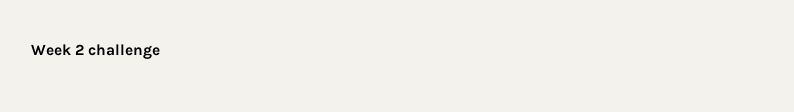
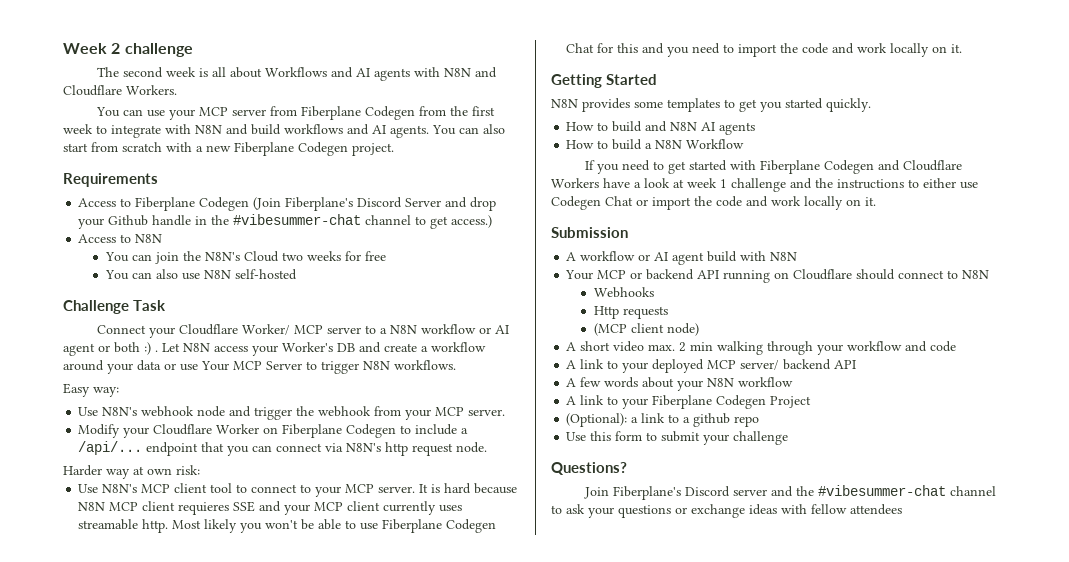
+ The second week is all about Workflows and AI agents with N8N and Cloudflare Workers.
+ You can use your MCP server from Fiberplane Codegen from the first week to integrate with N8N and build workflows and AI agents. You can also start from scratch with a new Fiberplane Codegen project.
+ Requirements
+ Access to Fiberplane Codegen (Join Fiberplane's Discord Server and drop your Github handle in the #vibesummer-chat channel to get access.)
+ Access to N8N
+ You can join the N8N's Cloud two weeks for free
+ You can also use N8N self-hosted
+ Challenge Task
+ Connect your Cloudflare Worker/ MCP server to a N8N workflow or AI agent or both :) . Let N8N access your Worker's DB and create a workflow around your data or use Your MCP Server to trigger N8N workflows.
+ Easy way:
+ Use N8N's webhook node and trigger the webhook from your MCP server.
+ Modify your Cloudflare Worker on Fiberplane Codegen to include a /api/... endpoint that you can connect via N8N's http request node.
+ Harder way at own risk:
+ Use N8N's MCP client tool to connect to your MCP server. It is hard because N8N MCP client requieres SSE and your MCP client currently uses streamable http. Most likely you won't be able to use Fiberplane Codegen Chat for this and you need to import the code and work locally on it.
+ Getting Started
+ N8N provides some templates to get you started quickly.
+ How to build and N8N AI agents
+ How to build a N8N Workflow
+ If you need to get started with Fiberplane Codegen and Cloudflare Workers have a look at week 1 challenge and the instructions to either use Codegen Chat or import the code and work locally on it.
+ Submission
+ A workflow or AI agent build with N8N
+ Your MCP or backend API running on Cloudflare should connect to N8N
+ Webhooks
+ Http requests
+ (MCP client node)
+ A short video max. 2 min walking through your workflow and code
+ A link to your deployed MCP server/ backend API
+ A few words about your N8N workflow
+ A link to your Fiberplane Codegen Project
+ (Optional): a link to a github repo
+ Use this form to submit your challenge
+ Questions?
+ Join Fiberplane's Discord server and the #vibesummer-chat channel to ask your questions or exchange ideas with fellow attendees

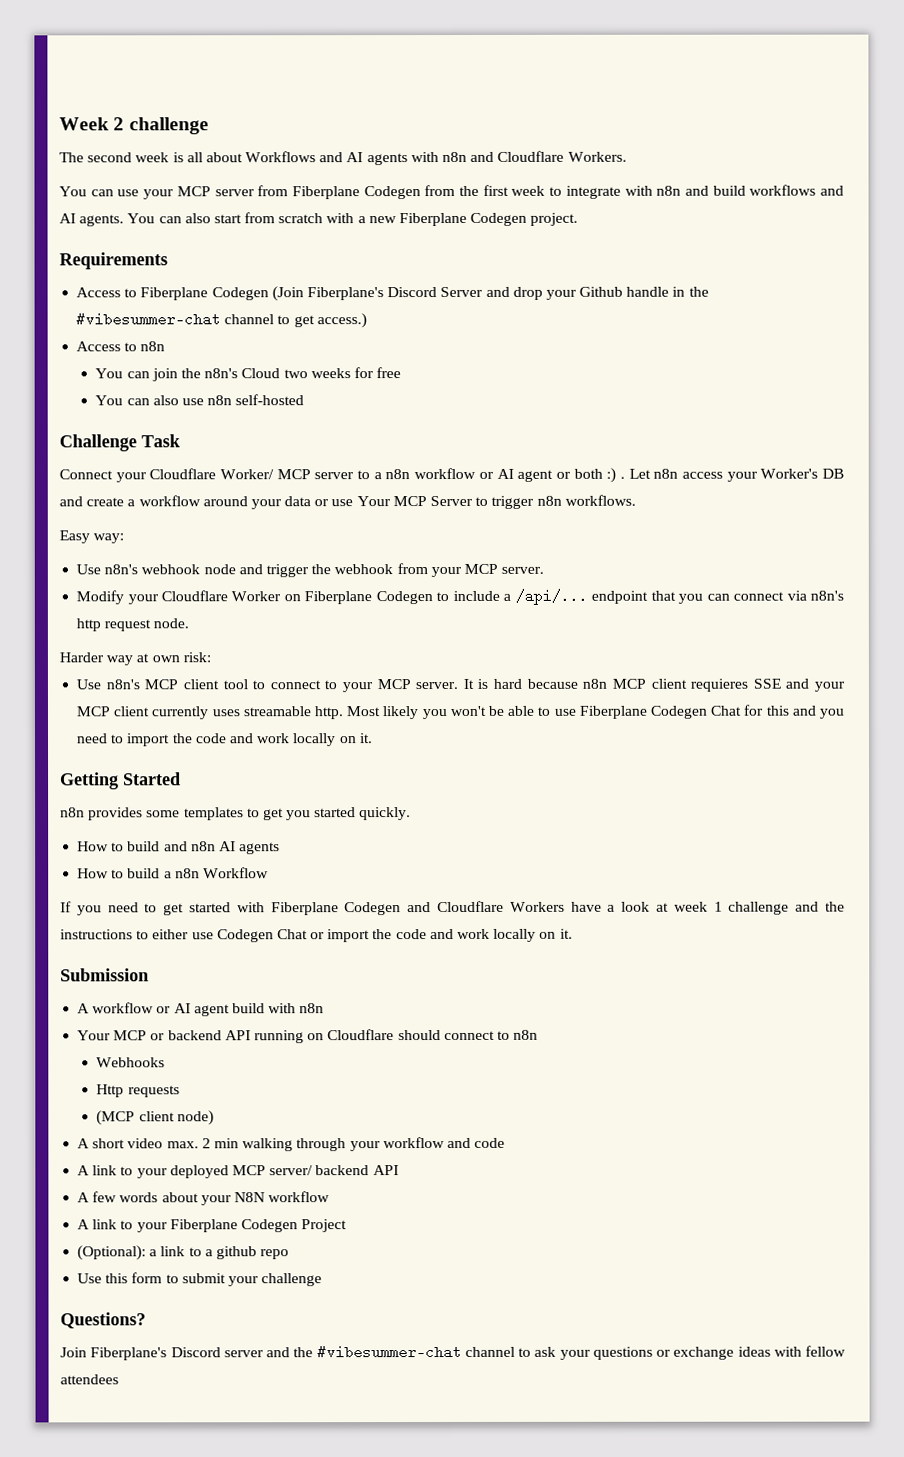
- The second week is all about Workflows and AI agents with N8N and Cloudflare Workers.
+ The second week is all about Workflows and AI agents with n8n and Cloudflare Workers.
- You can use your MCP server from Fiberplane Codegen from the first week to integrate with N8N and build workflows and AI agents.
+ You can use your MCP server from Fiberplane Codegen from the first week to integrate with n8n and build workflows and AI agents.
- Access to N8N
+ Access to n8n
- You can join the N8N's Cloud two weeks for free
+ You can join the n8n's Cloud two weeks for free
- You can also use N8N self-hosted
+ You can also use n8n self-hosted
- Connect your Cloudflare Worker/ MCP server to a N8N workflow or AI agent or both :) .
+ Connect your Cloudflare Worker/ MCP server to a n8n workflow or AI agent or both :) .
- Let N8N access your Worker's DB and create a workflow around your data or use Your MCP Server to trigger N8N workflows.
+ Let n8n access your Worker's DB and create a workflow around your data or use Your MCP Server to trigger n8n workflows.
- Use N8N's webhook node and trigger the webhook from your MCP server.
+ Use n8n's webhook node and trigger the webhook from your MCP server.
- Modify your Cloudflare Worker on Fiberplane Codegen to include a /api/... endpoint that you can connect via N8N's http request node.
+ Modify your Cloudflare Worker on Fiberplane Codegen to include a /api/... endpoint that you can connect via n8n's http request node.
- Use N8N's MCP client tool to connect to your MCP server.
+ Use n8n's MCP client tool to connect to your MCP server.
- It is hard because N8N MCP client requieres SSE and your MCP client currently uses streamable http.
+ It is hard because n8n MCP client requieres SSE and your MCP client currently uses streamable http.
- N8N provides some templates to get you started quickly.
+ n8n provides some templates to get you started quickly.
- How to build and N8N AI agents
+ How to build and n8n AI agents
- How to build a N8N Workflow
+ How to build a n8n Workflow
- A workflow or AI agent build with N8N
+ A workflow or AI agent build with n8n
- Your MCP or backend API running on Cloudflare should connect to N8N
+ Your MCP or backend API running on Cloudflare should connect to n8n

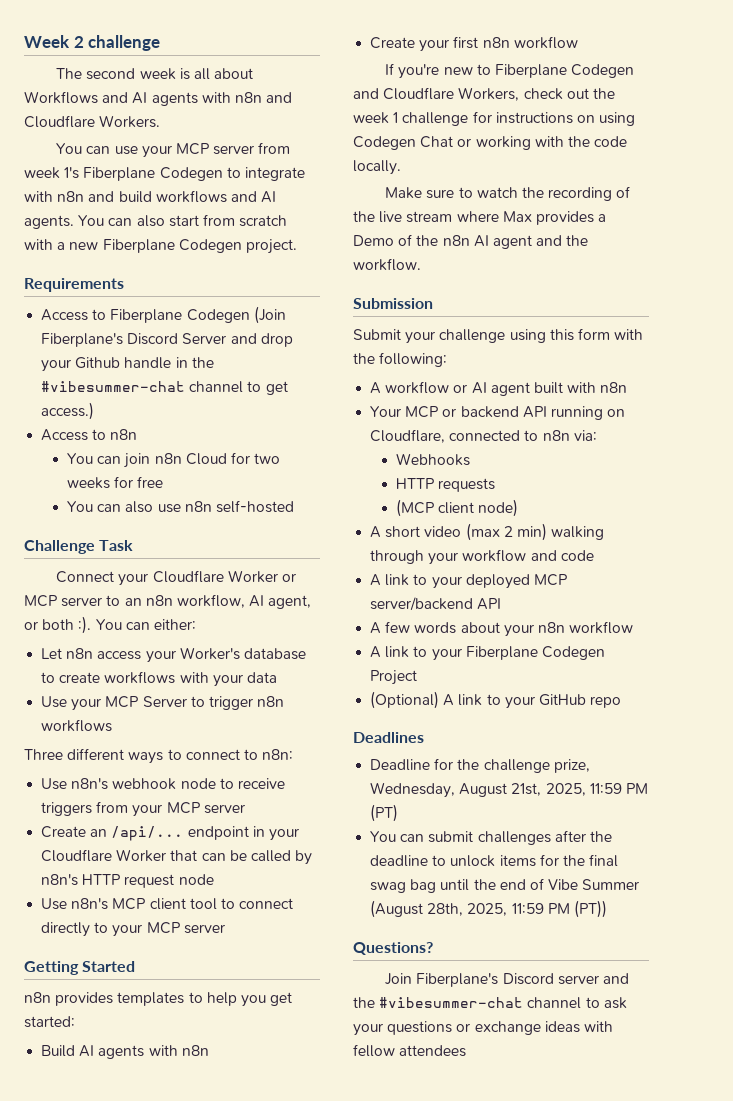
- You can use your MCP server from Fiberplane Codegen from the first week to integrate with n8n and build workflows and AI agents.
+ You can use your MCP server from week 1's Fiberplane Codegen to integrate with n8n and build workflows and AI agents.
- You can join the n8n's Cloud two weeks for free
+ You can join n8n Cloud for two weeks for free
- Connect your Cloudflare Worker/ MCP server to a n8n workflow or AI agent or both :) . Let n8n access your Worker's DB and create a workflow around your data or use Your MCP Server to trigger n8n workflows.
- Easy way:
- Use n8n's webhook node and trigger the webhook from your MCP server.
- Modify your Cloudflare Worker on Fiberplane Codegen to include a /api/... endpoint that you can connect via n8n's http request node.
- Harder way at own risk:
+ Connect your Cloudflare Worker or MCP server to an n8n workflow, AI agent, or both :). You can either:
+ Let n8n access your Worker's database to create workflows with your data
+ Use your MCP Server to trigger n8n workflows
+ Three different ways to connect to n8n:
+ Use n8n's webhook node to receive triggers from your MCP server
+ Create an /api/... endpoint in your Cloudflare Worker that can be called by n8n's HTTP request node
- Use n8n's MCP client tool to connect to your MCP server. It is hard because n8n MCP client requieres SSE and your MCP client currently uses streamable http. Most likely you won't be able to use Fiberplane Codegen Chat for this and you need to import the code and work locally on it.
+ Use n8n's MCP client tool to connect directly to your MCP server
- n8n provides some templates to get you started quickly.
- How to build and n8n AI agents
- How to build a n8n Workflow
- If you need to get started with Fiberplane Codegen and Cloudflare Workers have a look at week 1 challenge and the instructions to either use Codegen Chat or import the code and work locally on it.
+ n8n provides templates to help you get started:
+ Build AI agents with n8n
+ Create your first n8n workflow
+ If you're new to Fiberplane Codegen and Cloudflare Workers, check out the week 1 challenge for instructions on using Codegen Chat or working with the code locally.
+ Make sure to watch the recording of the live stream where Max provides a Demo of the n8n AI agent and the workflow.
  Submission
+ Submit your challenge using this form with the following:
- A workflow or AI agent build with n8n
+ A workflow or AI agent built with n8n
- Your MCP or backend API running on Cloudflare should connect to n8n
+ Your MCP or backend API running on Cloudflare, connected to n8n via:
- Http requests
+ HTTP requests
- A short video max. 2 min walking through your workflow and code
+ A short video (max 2 min) walking through your workflow and code
- A link to your deployed MCP server/ backend API
+ A link to your deployed MCP server/backend API
- A few words about your N8N workflow
+ A few words about your n8n workflow
- (Optional): a link to a github repo
- Use this form to submit your challenge
+ (Optional) A link to your GitHub repo
+ Deadlines
+ Deadline for the challenge prize, Wednesday, August 21st, 2025, 11:59 PM (PT)
+ You can submit challenges after the deadline to unlock items for the final swag bag until the end of Vibe Summer (August 28th, 2025, 11:59 PM (PT))

